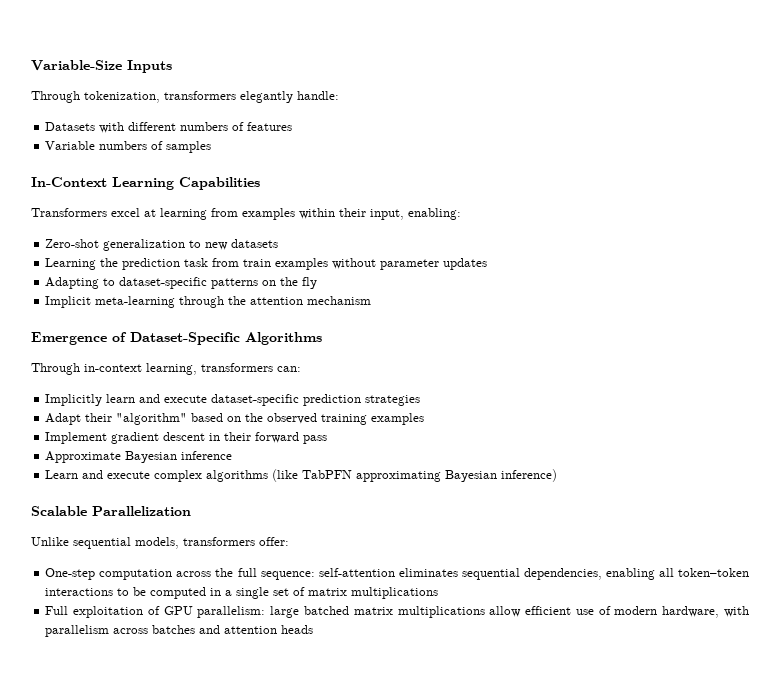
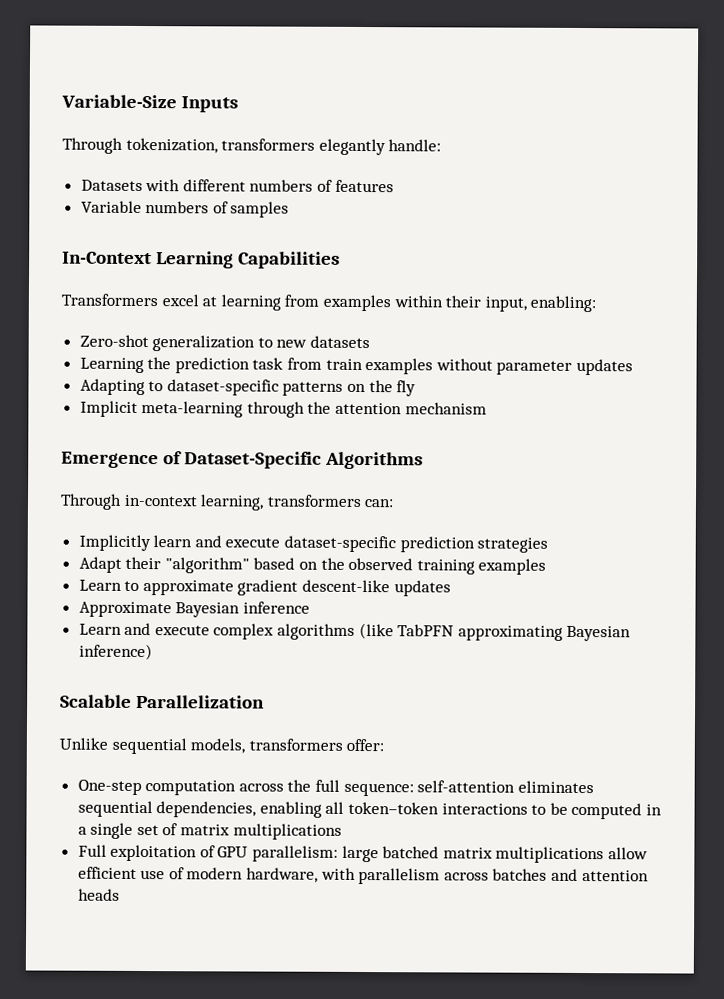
- Implement gradient descent in their forward pass
+ Learn to approximate gradient descent-like updates

